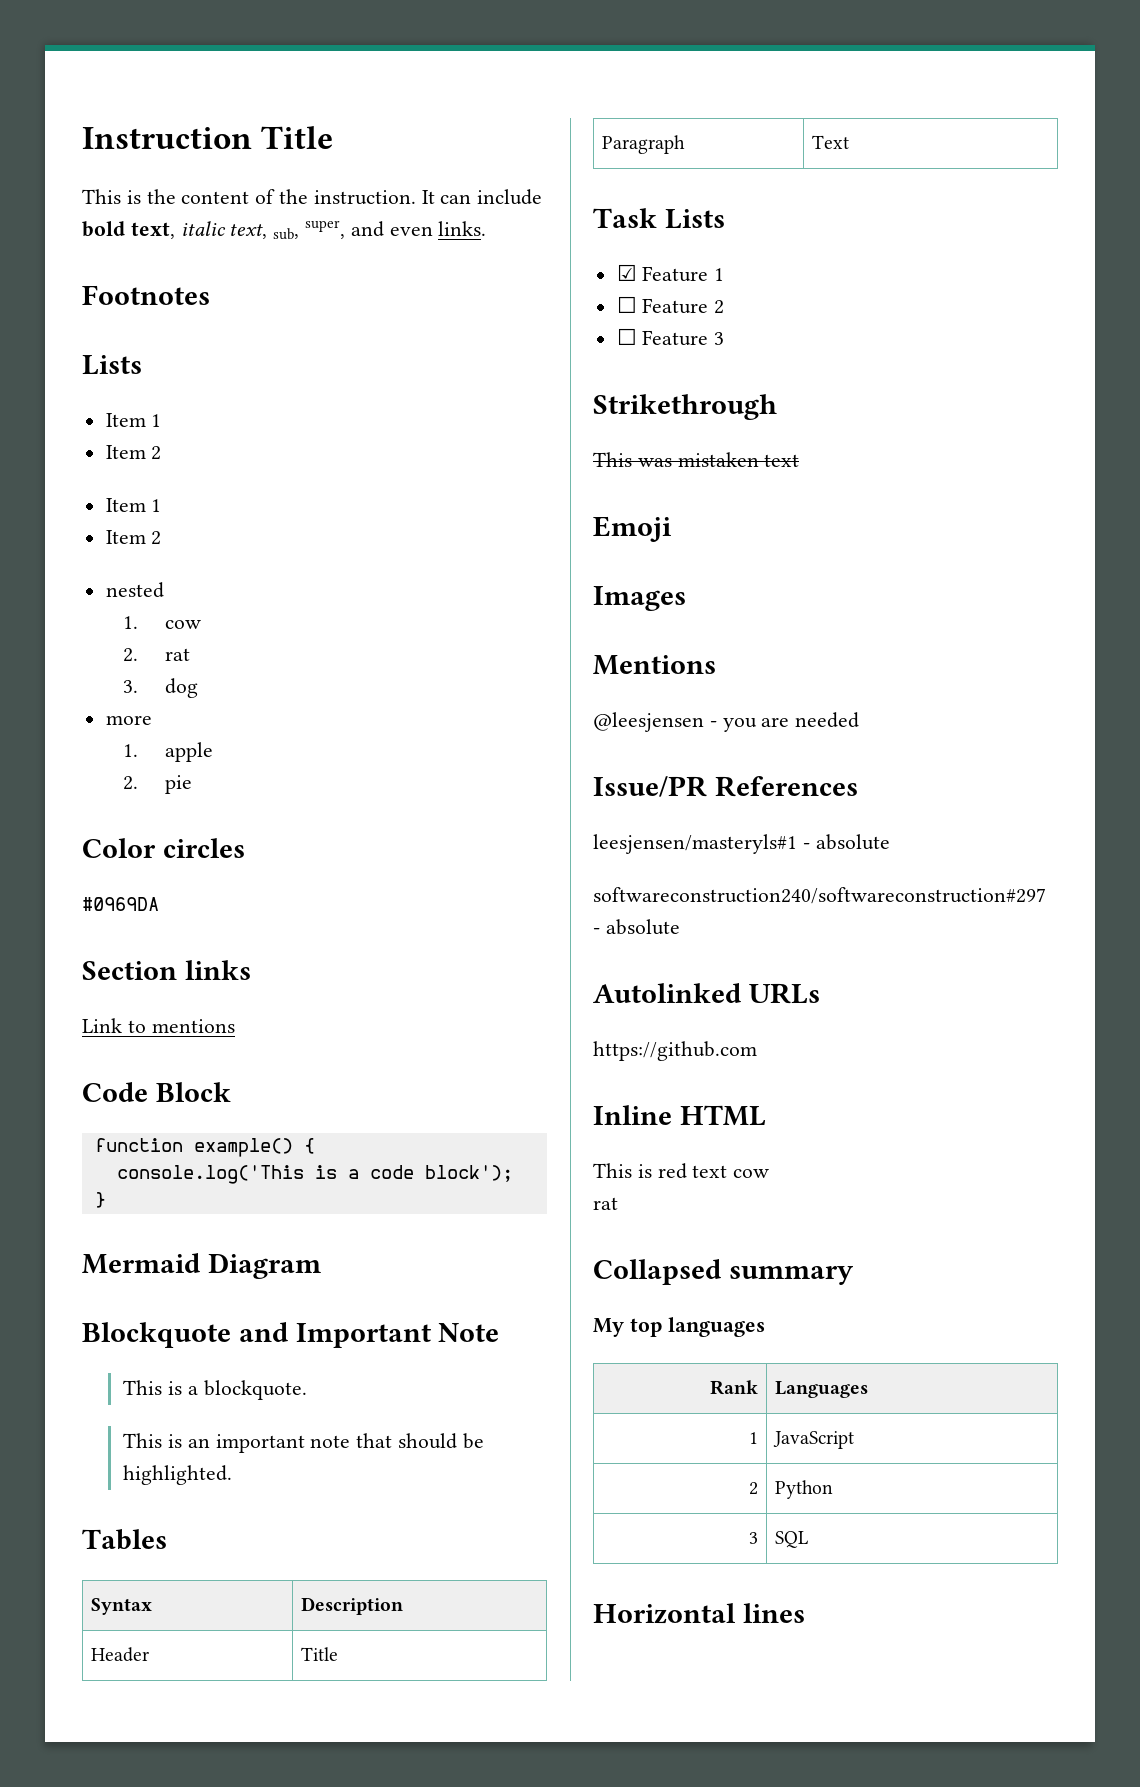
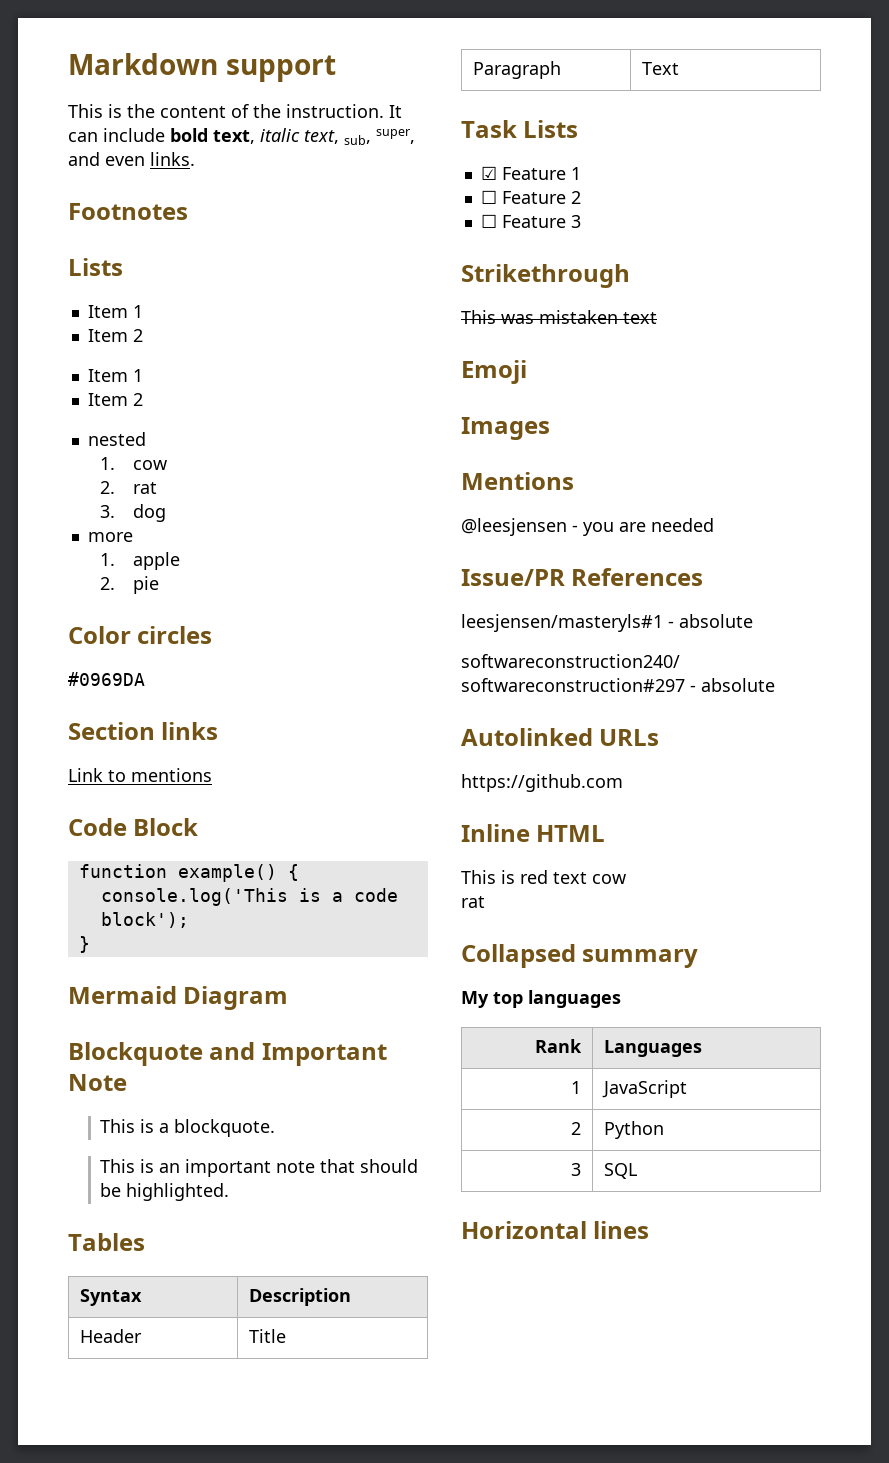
- Instruction Title
+ Markdown support

